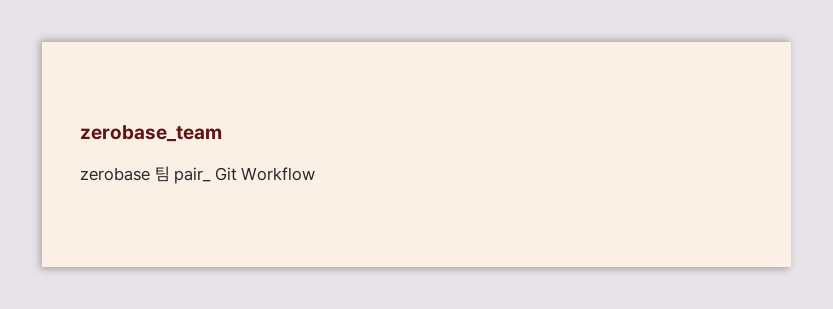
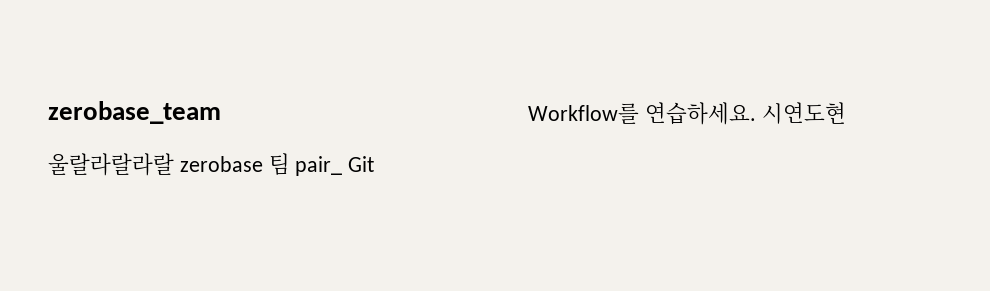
- zerobase 팀 pair_ Git Workflow
+ 울랄라랄라랄 zerobase 팀 pair_ Git Workflow를 연습하세요. 시연도현

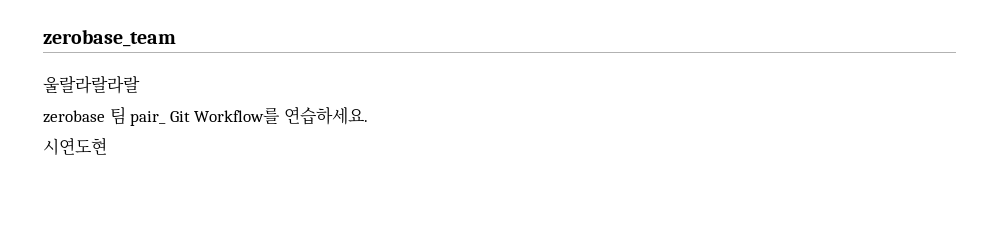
- 울랄라랄라랄 zerobase 팀 pair_ Git Workflow를 연습하세요. 시연도현
+ 울랄라랄라랄
+ zerobase 팀 pair_ Git Workflow를 연습하세요.
+ 시연도현

